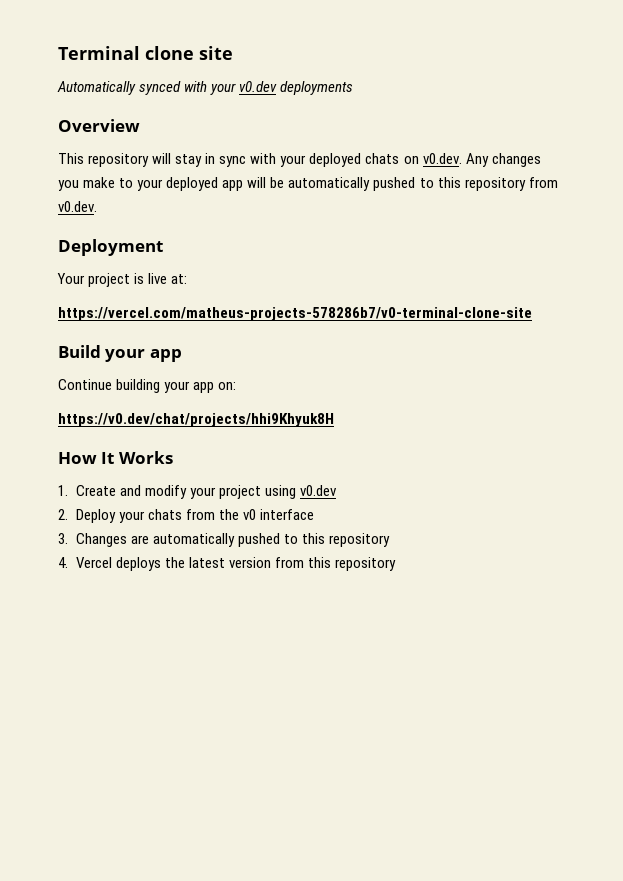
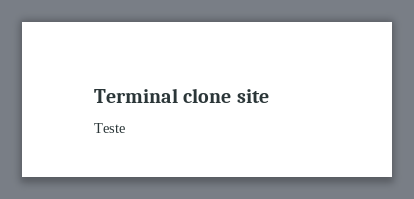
- Automatically synced with your v0.dev deployments
- Overview
- This repository will stay in sync with your deployed chats on v0.dev. Any changes you make to your deployed app will be automatically pushed to this repository from v0.dev.
- Deployment
- Your project is live at:
- https://vercel.com/matheus-projects-578286b7/v0-terminal-clone-site
- Build your app
- Continue building your app on:
- https://v0.dev/chat/projects/hhi9Khyuk8H
- How It Works
- 1. Create and modify your project using v0.dev
- 2. Deploy your chats from the v0 interface
- 3. Changes are automatically pushed to this repository
- 4. Vercel deploys the latest version from this repository
+ Teste

